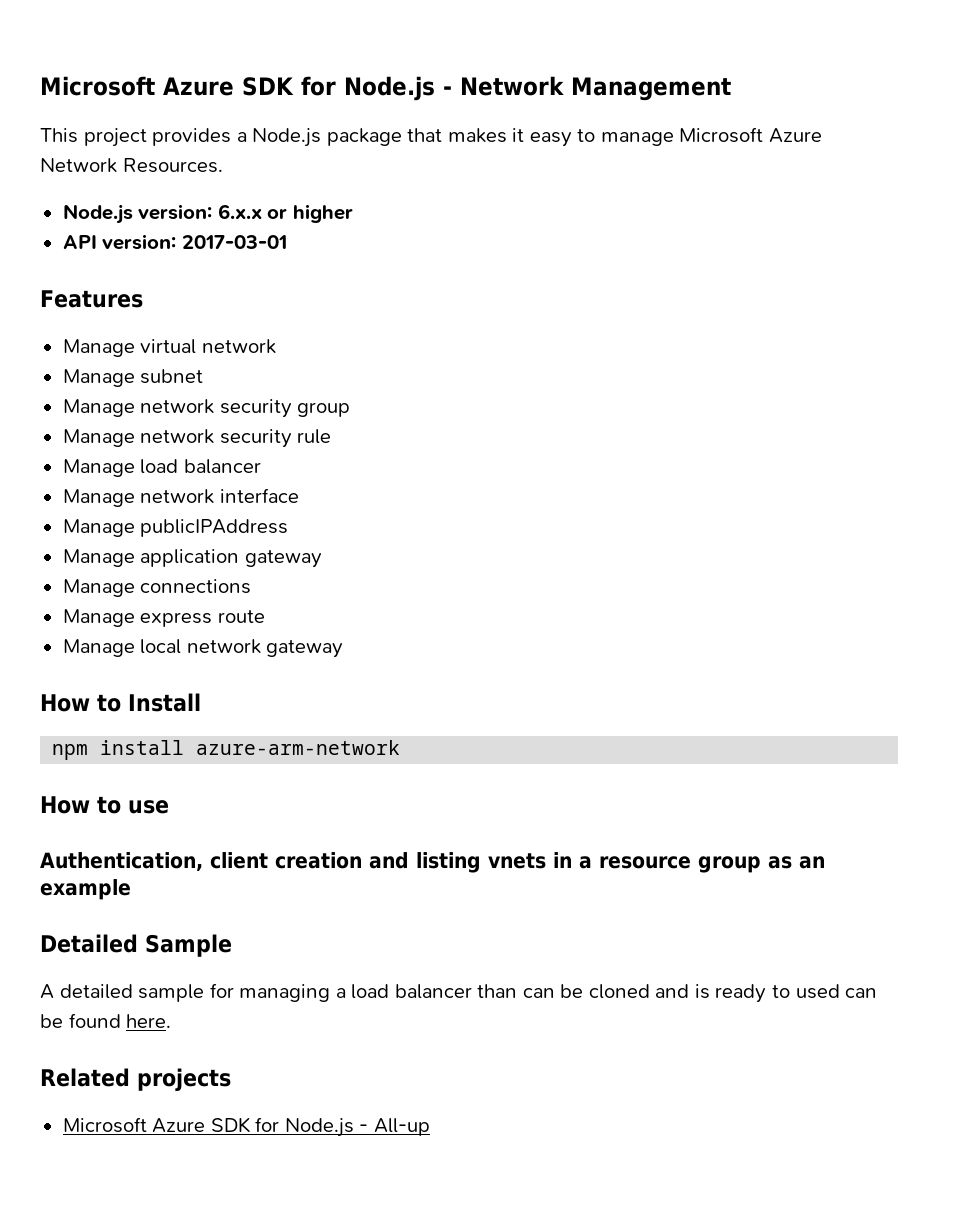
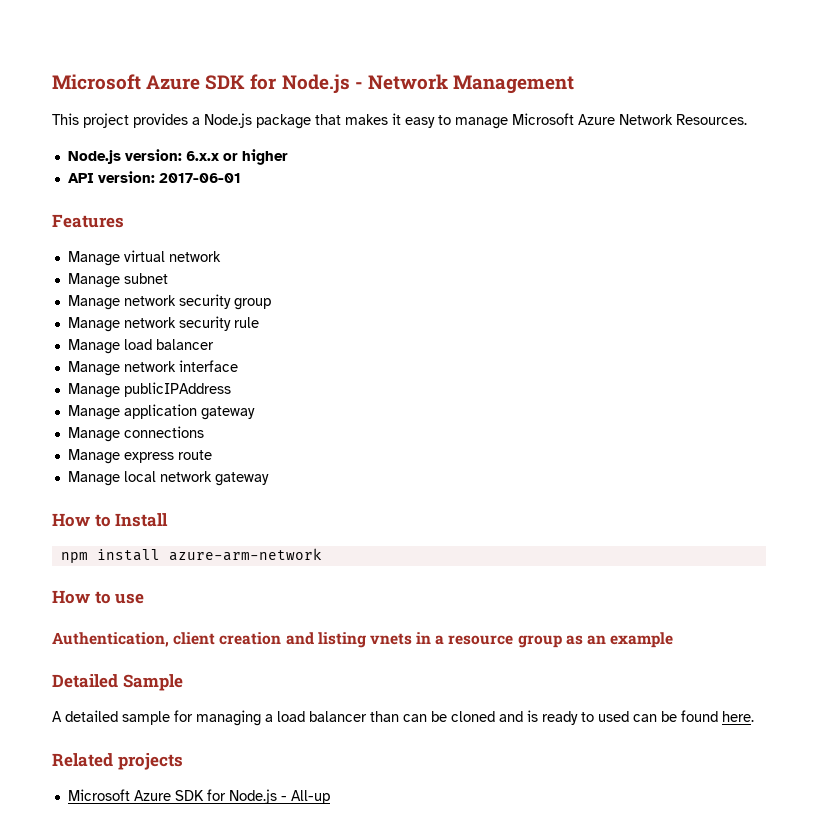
- API version: 2017-03-01
+ API version: 2017-06-01

